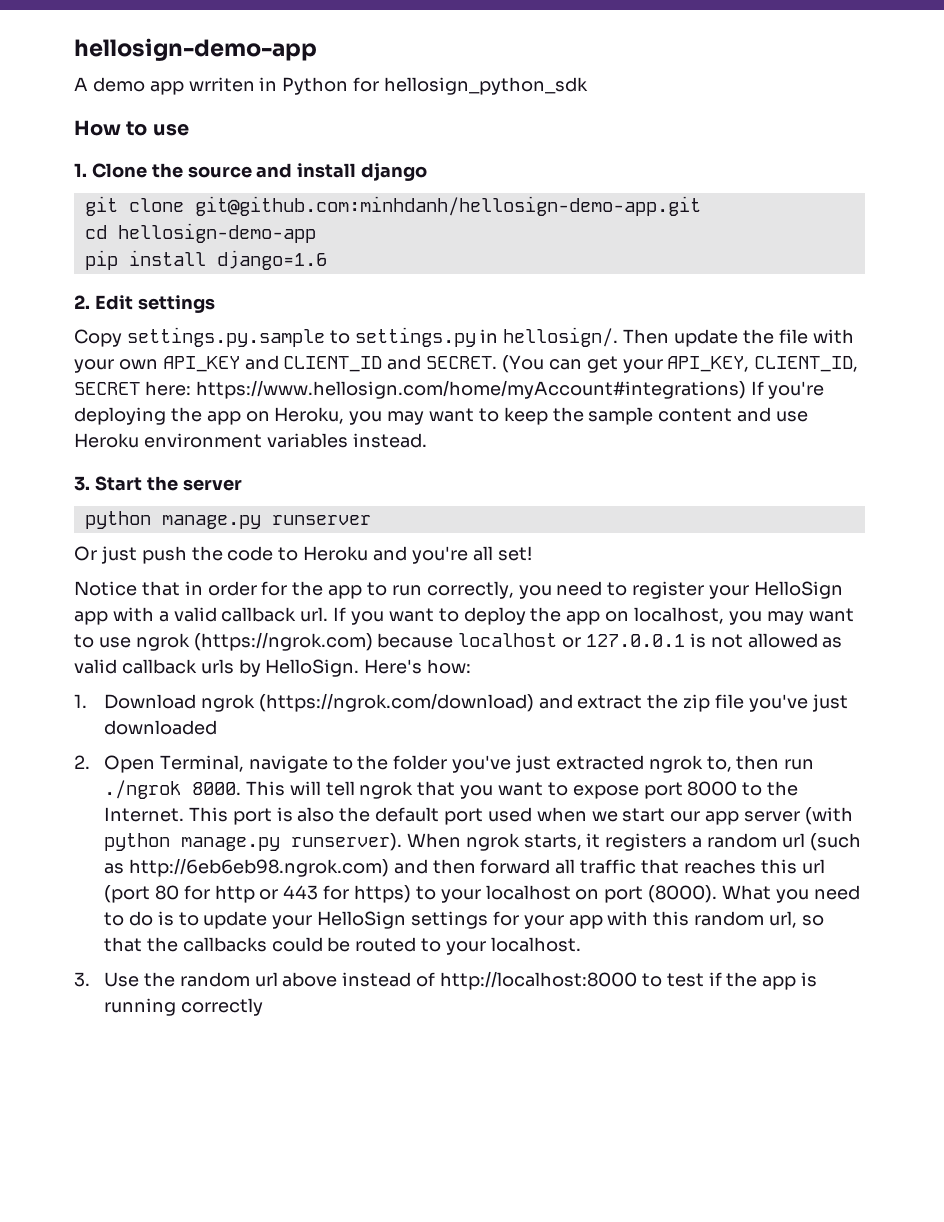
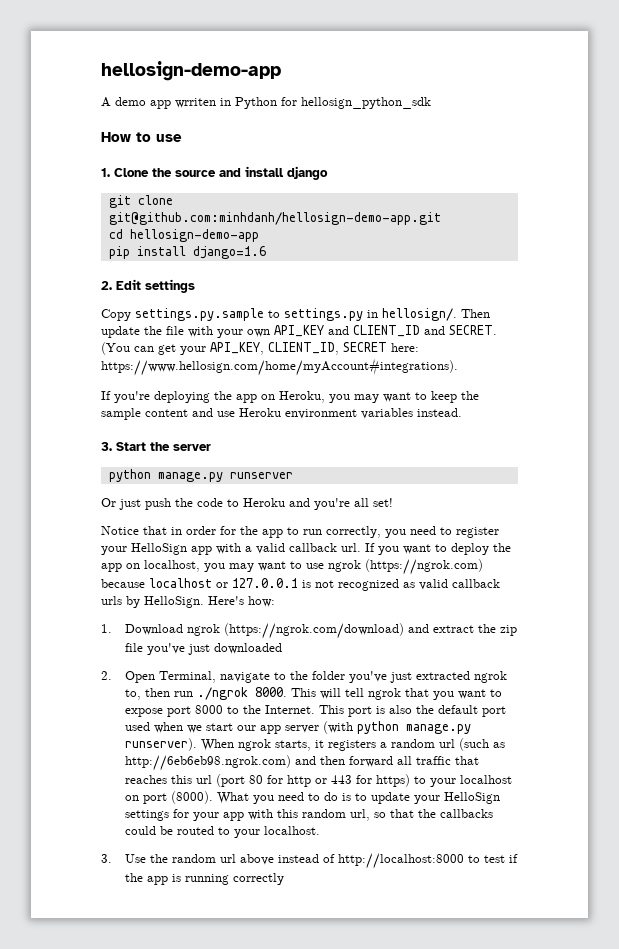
- (You can get your API_KEY, CLIENT_ID, SECRET here: https://www.hellosign.com/home/myAccount#integrations) If you're deploying the app on Heroku, you may want to keep the sample content and use Heroku environment variables instead.
+ (You can get your API_KEY, CLIENT_ID, SECRET here: https://www.hellosign.com/home/myAccount#integrations).
+ If you're deploying the app on Heroku, you may want to keep the sample content and use Heroku environment variables instead.
- If you want to deploy the app on localhost, you may want to use ngrok (https://ngrok.com) because localhost or 127.0.0.1 is not allowed as valid callback urls by HelloSign.
+ If you want to deploy the app on localhost, you may want to use ngrok (https://ngrok.com) because localhost or 127.0.0.1 is not recognized as valid callback urls by HelloSign.

